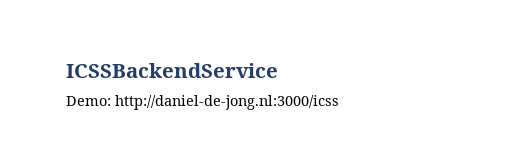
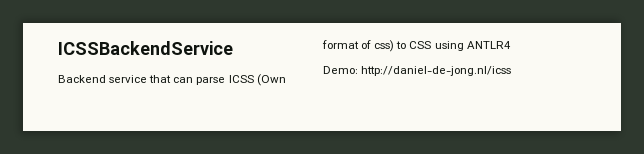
+ Backend service that can parse ICSS (Own format of css) to CSS using ANTLR4
- Demo: http://daniel-de-jong.nl:3000/icss
+ Demo: http://daniel-de-jong.nl/icss

